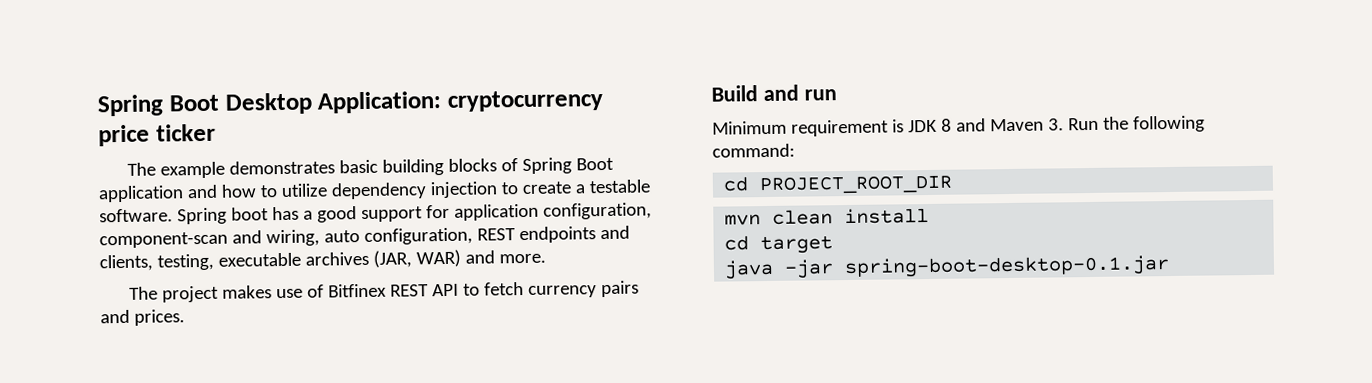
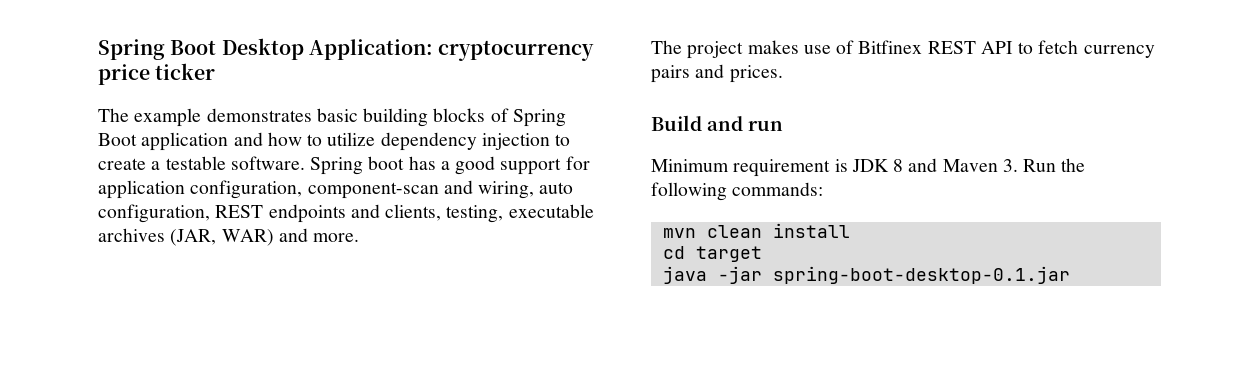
- Minimum requirement is JDK 8 and Maven 3. Run the following command:
- cd PROJECT_ROOT_DIR
+ Minimum requirement is JDK 8 and Maven 3. Run the following commands:

